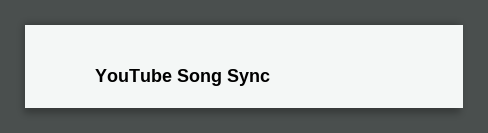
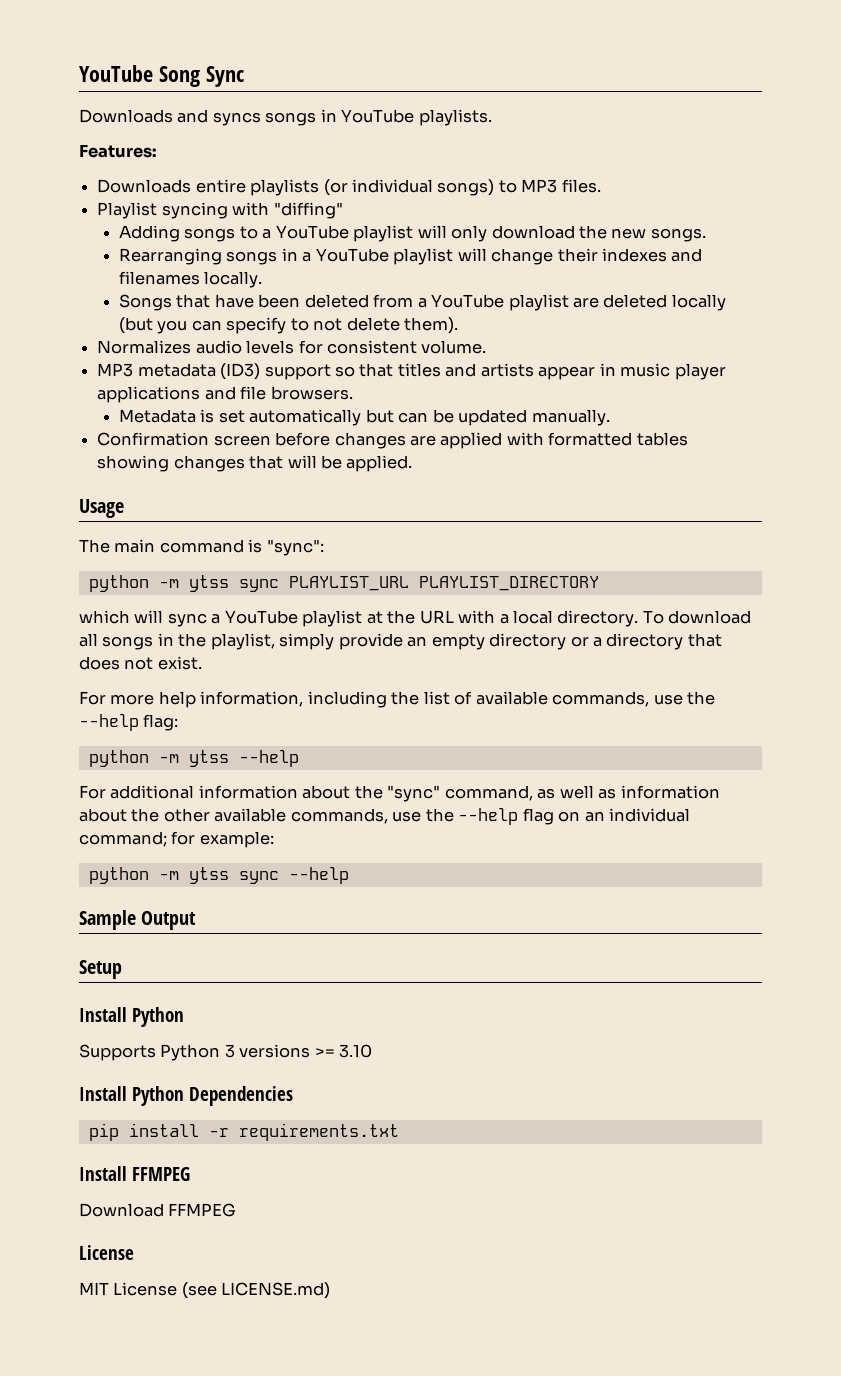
+ Downloads and syncs songs in YouTube playlists.
+ Features:
+ Downloads entire playlists (or individual songs) to MP3 files.
+ Playlist syncing with "diffing"
+ Adding songs to a YouTube playlist will only download the new songs.
+ Rearranging songs in a YouTube playlist will change their indexes and filenames locally.
+ Songs that have been deleted from a YouTube playlist are deleted locally (but you can specify to not delete them).
+ Normalizes audio levels for consistent volume.
+ MP3 metadata (ID3) support so that titles and artists appear in music player applications and file browsers.
+ Metadata is set automatically but can be updated manually.
+ Confirmation screen before changes are applied with formatted tables showing changes that will be applied.
+ Usage
+ The main command is "sync":
+ python -m ytss sync PLAYLIST_URL PLAYLIST_DIRECTORY
+ which will sync a YouTube playlist at the URL with a local directory. To download all songs in the playlist, simply provide an empty directory or a directory that does not exist.
+ For more help information, including the list of available commands, use the --help flag:
+ python -m ytss --help
+ For additional information about the "sync" command, as well as information about the other available commands, use the --help flag on an individual command; for example:
+ python -m ytss sync --help
+ Sample Output
+ Setup
+ Install Python
+ Supports Python 3 versions >= 3.10
+ Install Python Dependencies
+ pip install -r requirements.txt
+ Install FFMPEG
+ Download FFMPEG
+ License
+ MIT License (see LICENSE.md)

